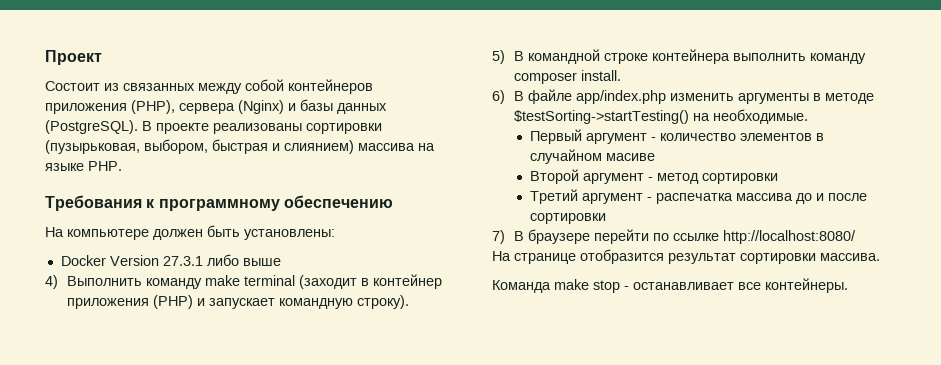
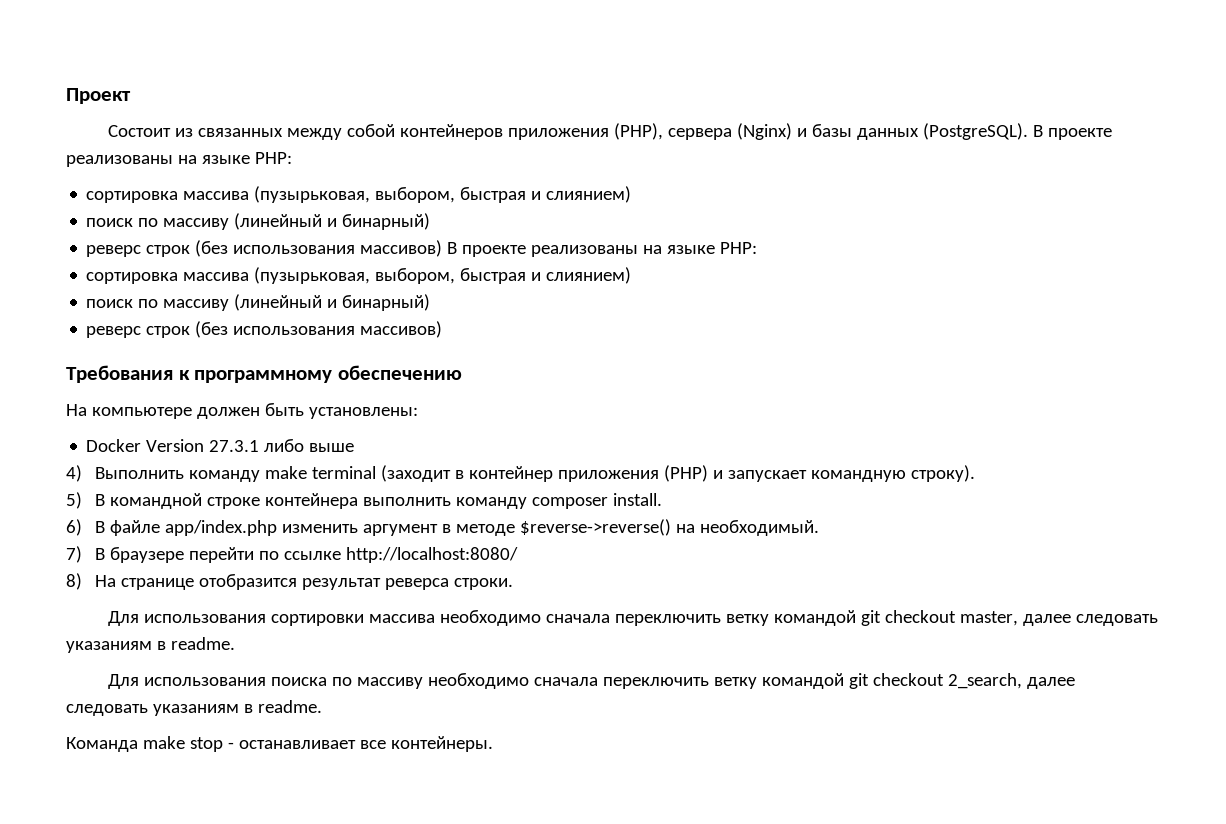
- Состоит из связанных между собой контейнеров приложения (PHP), сервера (Nginx) и базы данных (PostgreSQL). В проекте реализованы сортировки (пузырьковая, выбором, быстрая и слиянием) массива на языке PHP.
+ Состоит из связанных между собой контейнеров приложения (PHP), сервера (Nginx) и базы данных (PostgreSQL). В проекте реализованы на языке PHP:
+ сортировка массива (пузырьковая, выбором, быстрая и слиянием)
+ поиск по массиву (линейный и бинарный)
+ реверс строк (без использования массивов) В проекте реализованы на языке PHP:
+ сортировка массива (пузырьковая, выбором, быстрая и слиянием)
+ поиск по массиву (линейный и бинарный)
+ реверс строк (без использования массивов)
- 6) В файле app/index.php изменить аргументы в методе $testSorting->startTesting() на необходимые.
- Первый аргумент - количество элементов в случайном масиве
- Второй аргумент - метод сортировки
- Третий аргумент - распечатка массива до и после сортировки
+ 6) В файле app/index.php изменить аргумент в методе $reverse->reverse() на необходимый.
- На странице отобразится результат сортировки массива.
+ 8) На странице отобразится результат реверса строки.
+ Для использования сортировки массива необходимо сначала переключить ветку командой git checkout master, далее следовать указаниям в readme.
+ Для использования поиска по массиву необходимо сначала переключить ветку командой git checkout 2_search, далее следовать указаниям в readme.

